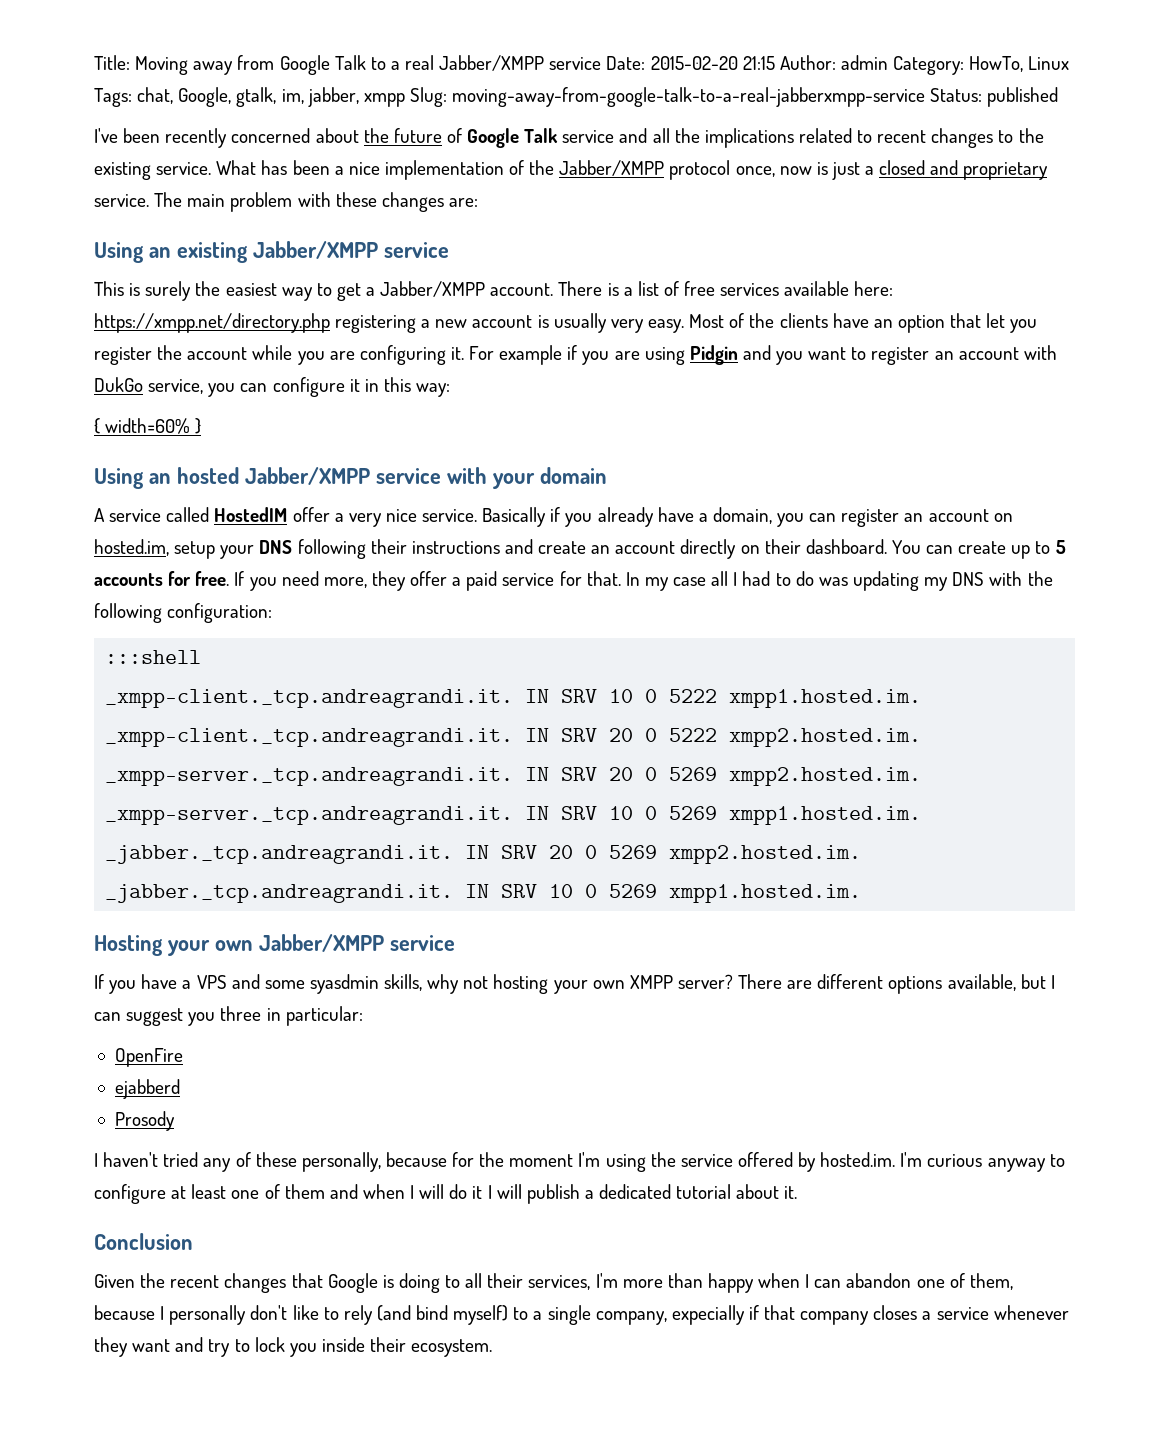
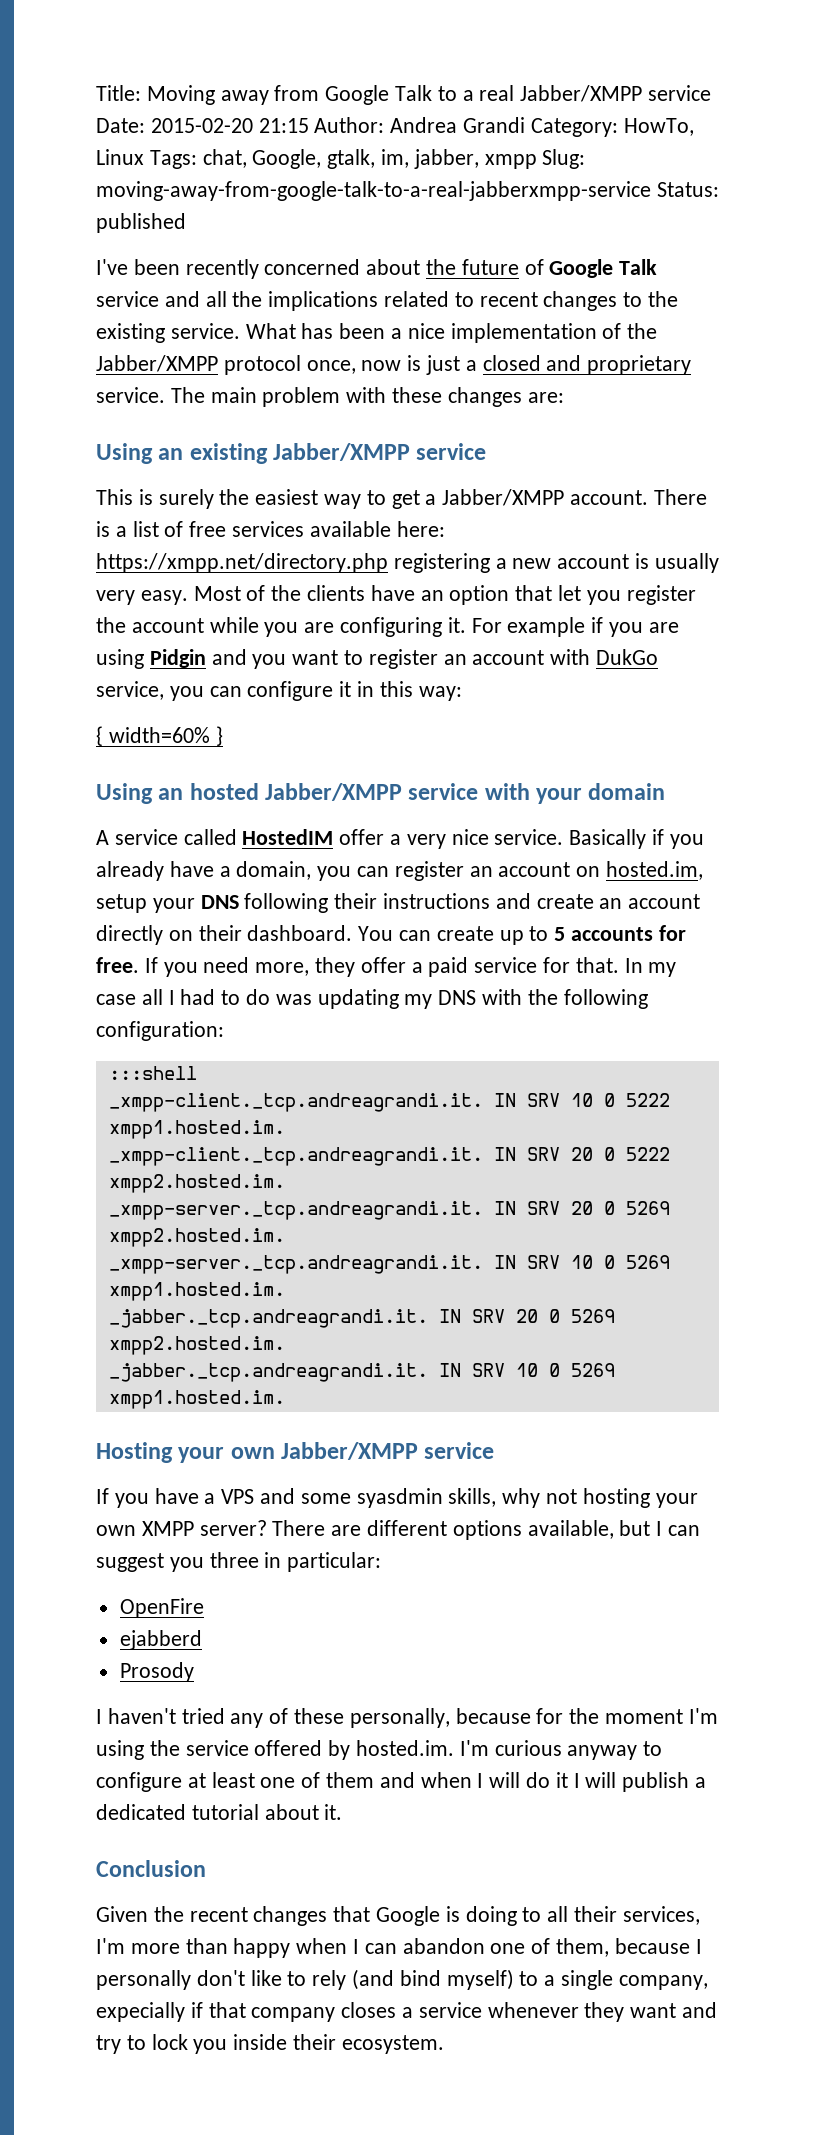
- Title: Moving away from Google Talk to a real Jabber/XMPP service Date: 2015-02-20 21:15 Author: admin Category: HowTo, Linux Tags: chat, Google, gtalk, im, jabber, xmpp Slug: moving-away-from-google-talk-to-a-real-jabberxmpp-service Status: published
+ Title: Moving away from Google Talk to a real Jabber/XMPP service Date: 2015-02-20 21:15 Author: Andrea Grandi Category: HowTo, Linux Tags: chat, Google, gtalk, im, jabber, xmpp Slug: moving-away-from-google-talk-to-a-real-jabberxmpp-service Status: published

